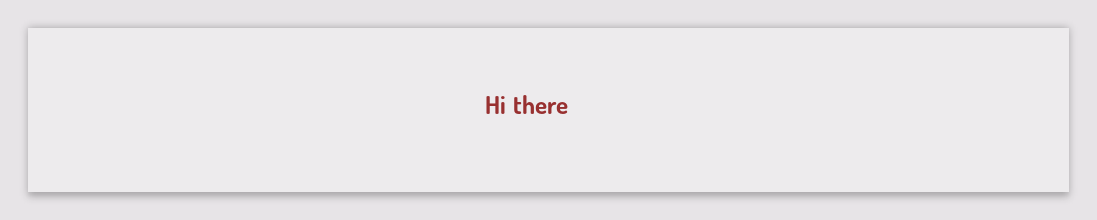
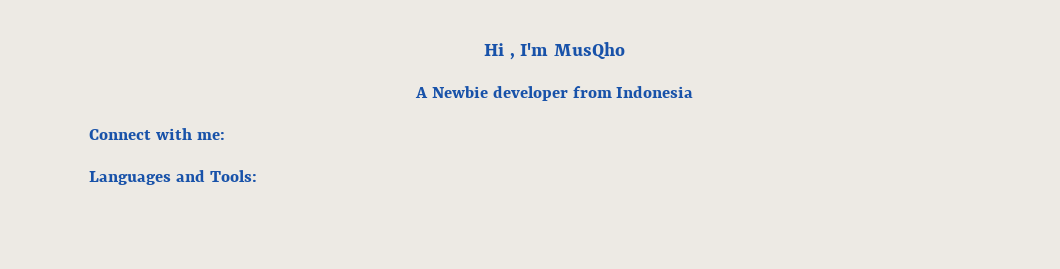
- Hi there
+ Hi , I'm MusQho
+ A Newbie developer from Indonesia
+ Connect with me:
+ Languages and Tools:

